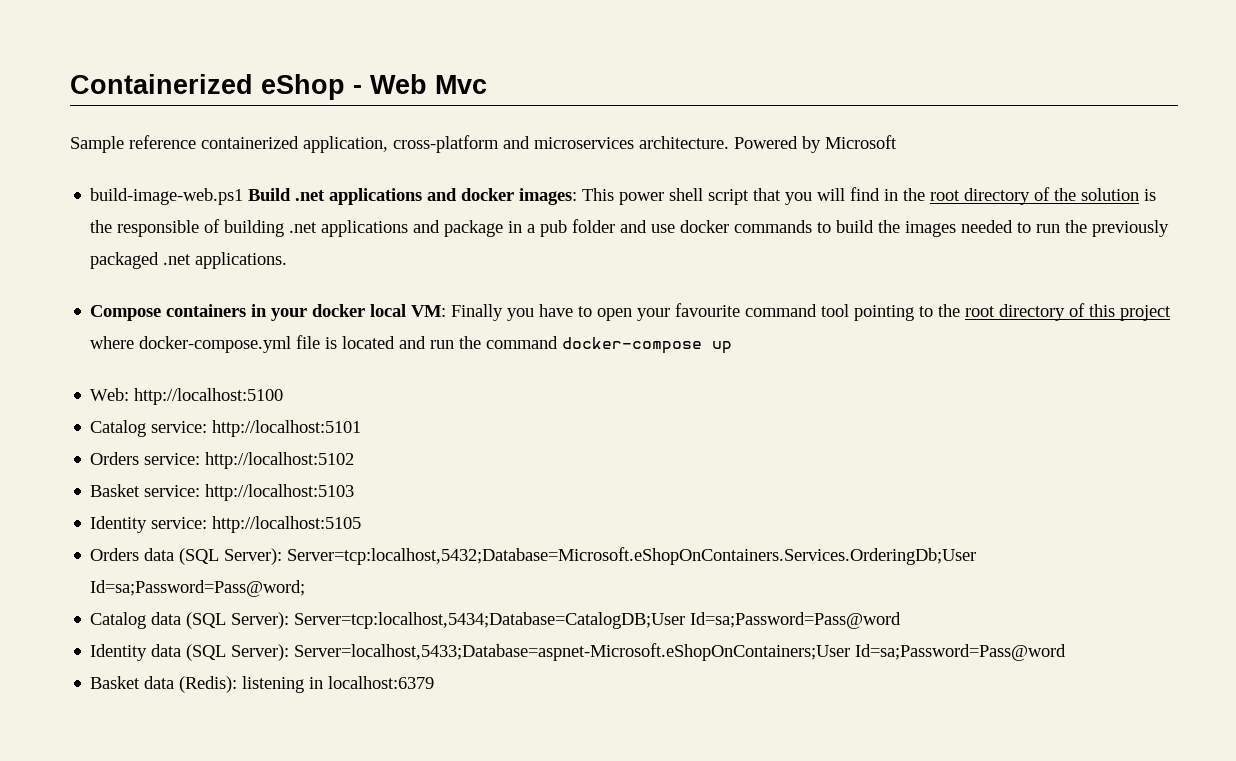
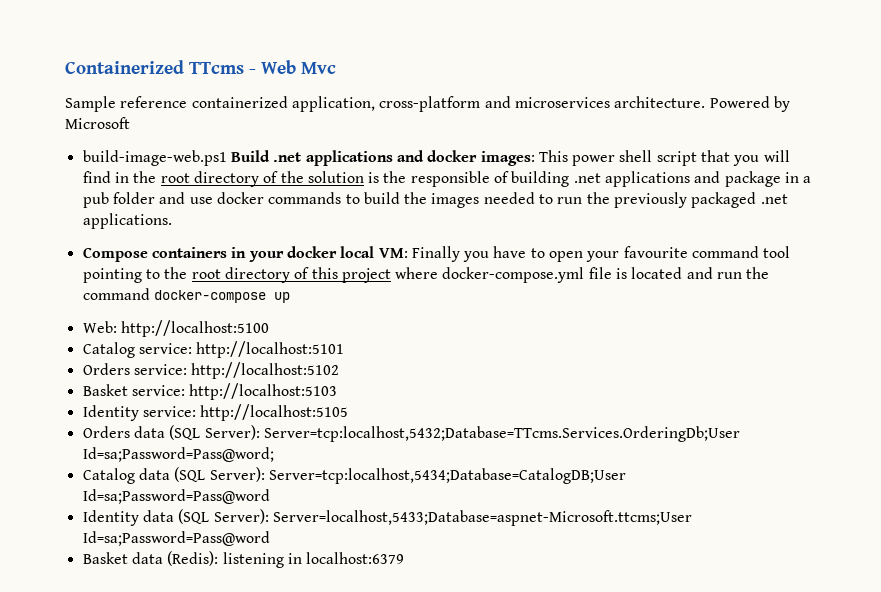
- Containerized eShop - Web Mvc
+ Containerized TTcms - Web Mvc
- Orders data (SQL Server): Server=tcp:localhost,5432;Database=Microsoft.eShopOnContainers.Services.OrderingDb;User Id=sa;Password=Pass@word;
+ Orders data (SQL Server): Server=tcp:localhost,5432;Database=TTcms.Services.OrderingDb;User Id=sa;Password=Pass@word;
- Identity data (SQL Server): Server=localhost,5433;Database=aspnet-Microsoft.eShopOnContainers;User Id=sa;Password=Pass@word
+ Identity data (SQL Server): Server=localhost,5433;Database=aspnet-Microsoft.ttcms;User Id=sa;Password=Pass@word

